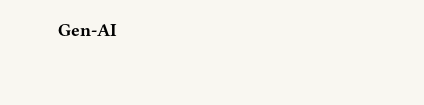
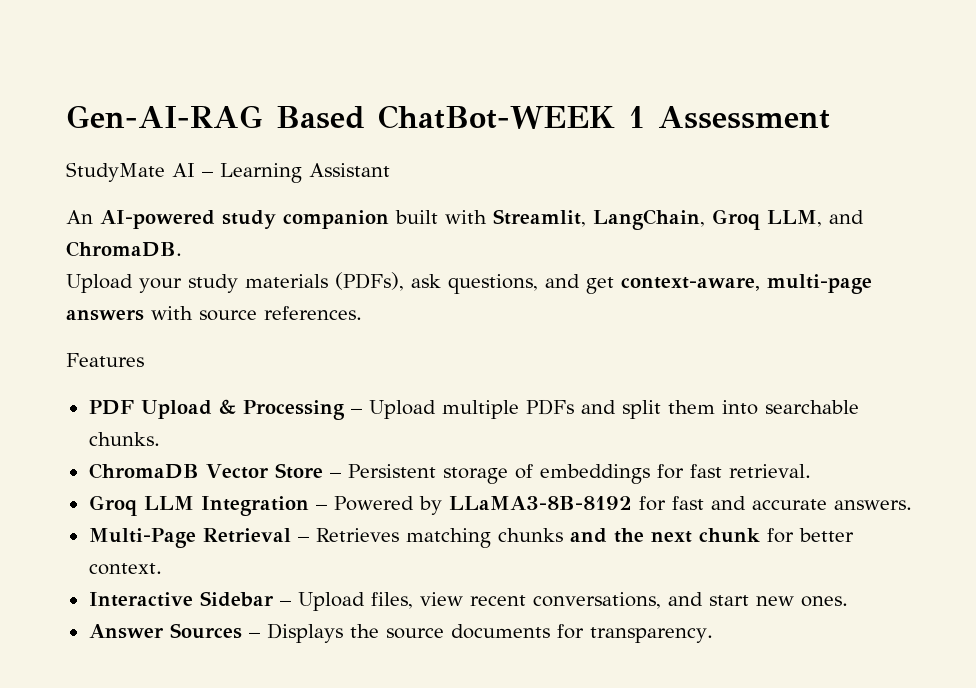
- Gen-AI
+ Gen-AI-RAG Based ChatBot-WEEK 1 Assessment
+ StudyMate AI – Learning Assistant
+ An AI-powered study companion built with Streamlit, LangChain, Groq LLM, and ChromaDB.
+ Upload your study materials (PDFs), ask questions, and get context-aware, multi-page answers with source references.
+ Features
+ PDF Upload & Processing – Upload multiple PDFs and split them into searchable chunks.
+ ChromaDB Vector Store – Persistent storage of embeddings for fast retrieval.
+ Groq LLM Integration – Powered by LLaMA3-8B-8192 for fast and accurate answers.
+ Multi-Page Retrieval – Retrieves matching chunks and the next chunk for better context.
+ Interactive Sidebar – Upload files, view recent conversations, and start new ones.
+ Answer Sources – Displays the source documents for transparency.

